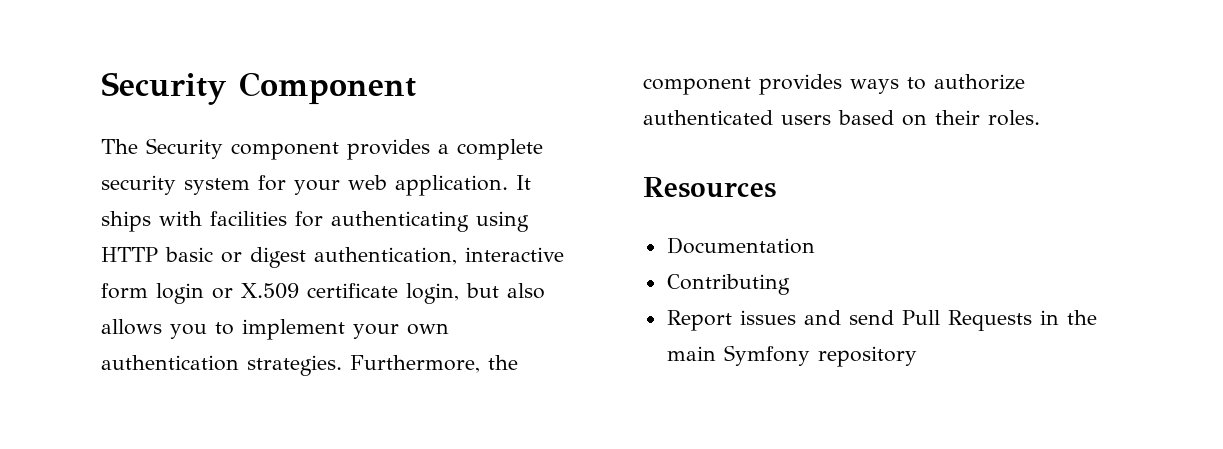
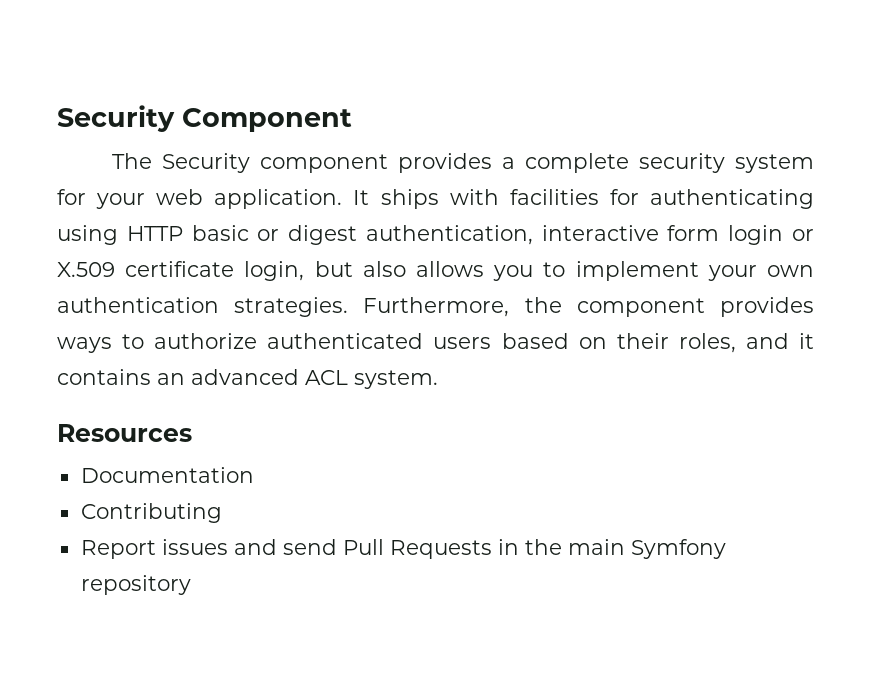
- Furthermore, the component provides ways to authorize authenticated users based on their roles.
+ Furthermore, the component provides ways to authorize authenticated users based on their roles, and it contains an advanced ACL system.

